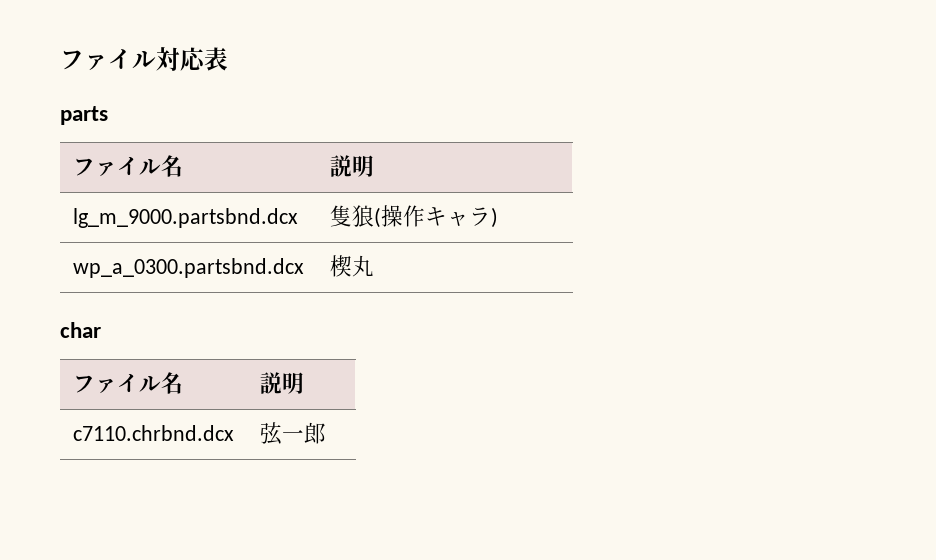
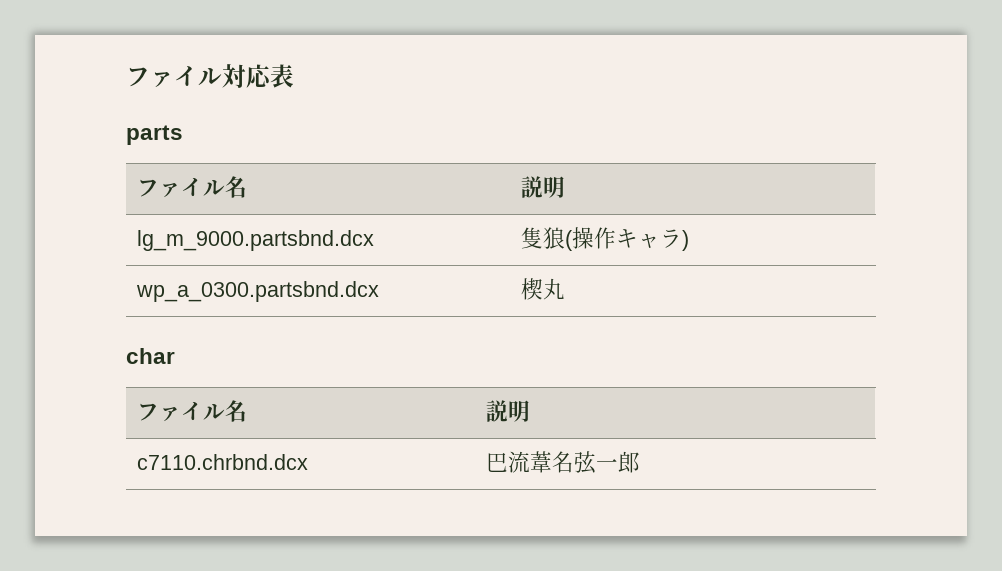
- c7110.chrbnd.dcx | 弦一郎
+ c7110.chrbnd.dcx | 巴流葦名弦一郎

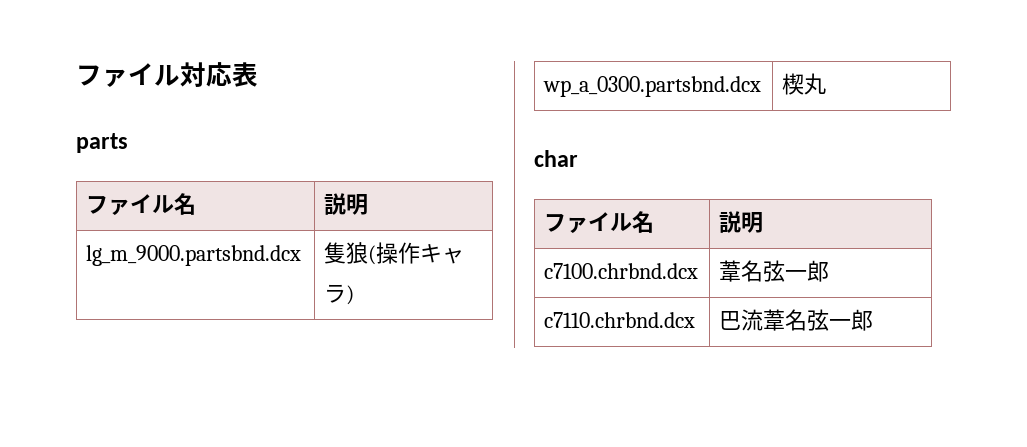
+ c7100.chrbnd.dcx | 葦名弦一郎

